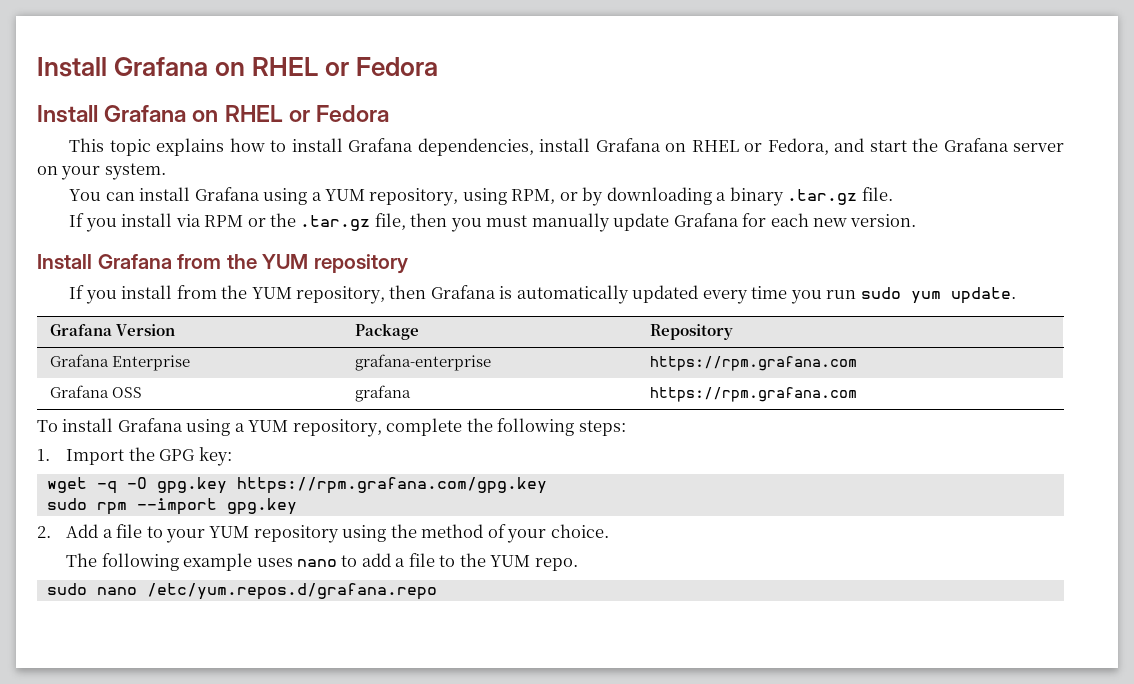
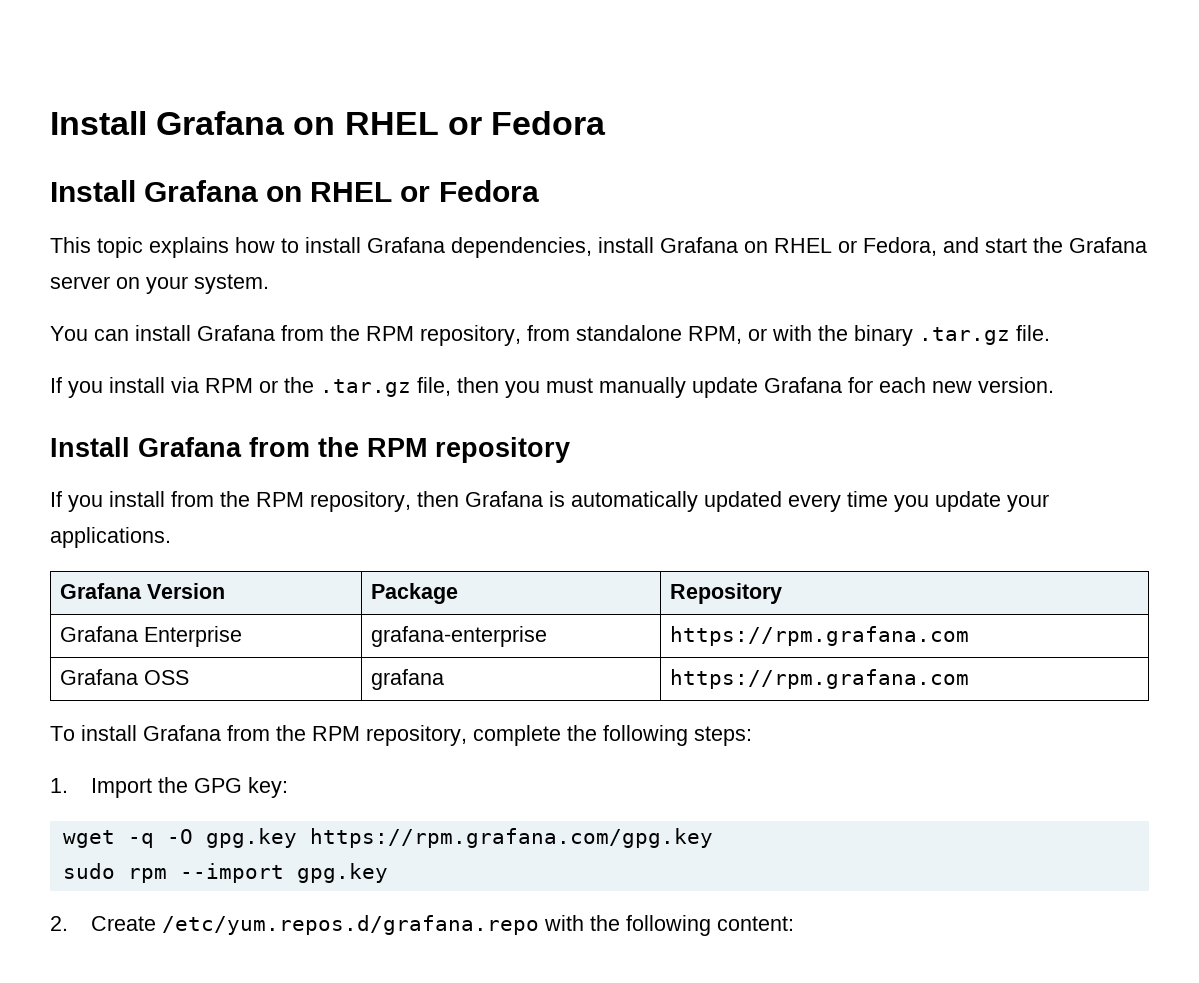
- You can install Grafana using a YUM repository, using RPM, or by downloading a binary .tar.gz file.
+ You can install Grafana from the RPM repository, from standalone RPM, or with the binary .tar.gz file.
- Install Grafana from the YUM repository
+ Install Grafana from the RPM repository
- If you install from the YUM repository, then Grafana is automatically updated every time you run sudo yum update.
+ If you install from the RPM repository, then Grafana is automatically updated every time you update your applications.
- To install Grafana using a YUM repository, complete the following steps:
+ To install Grafana from the RPM repository, complete the following steps:
- 2. Add a file to your YUM repository using the method of your choice.
- The following example uses nano to add a file to the YUM repo.
- sudo nano /etc/yum.repos.d/grafana.repo
+ 2. Create /etc/yum.repos.d/grafana.repo with the following content:

